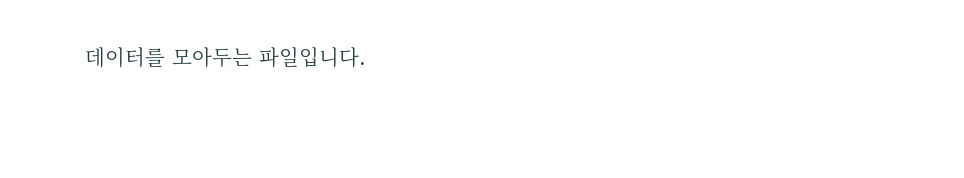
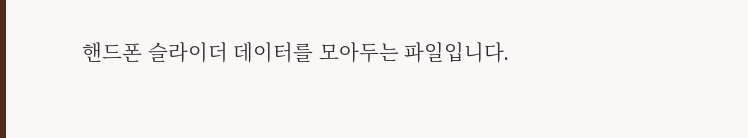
- 데이터를 모아두는 파일입니다.
+ 핸드폰 슬라이더 데이터를 모아두는 파일입니다.

